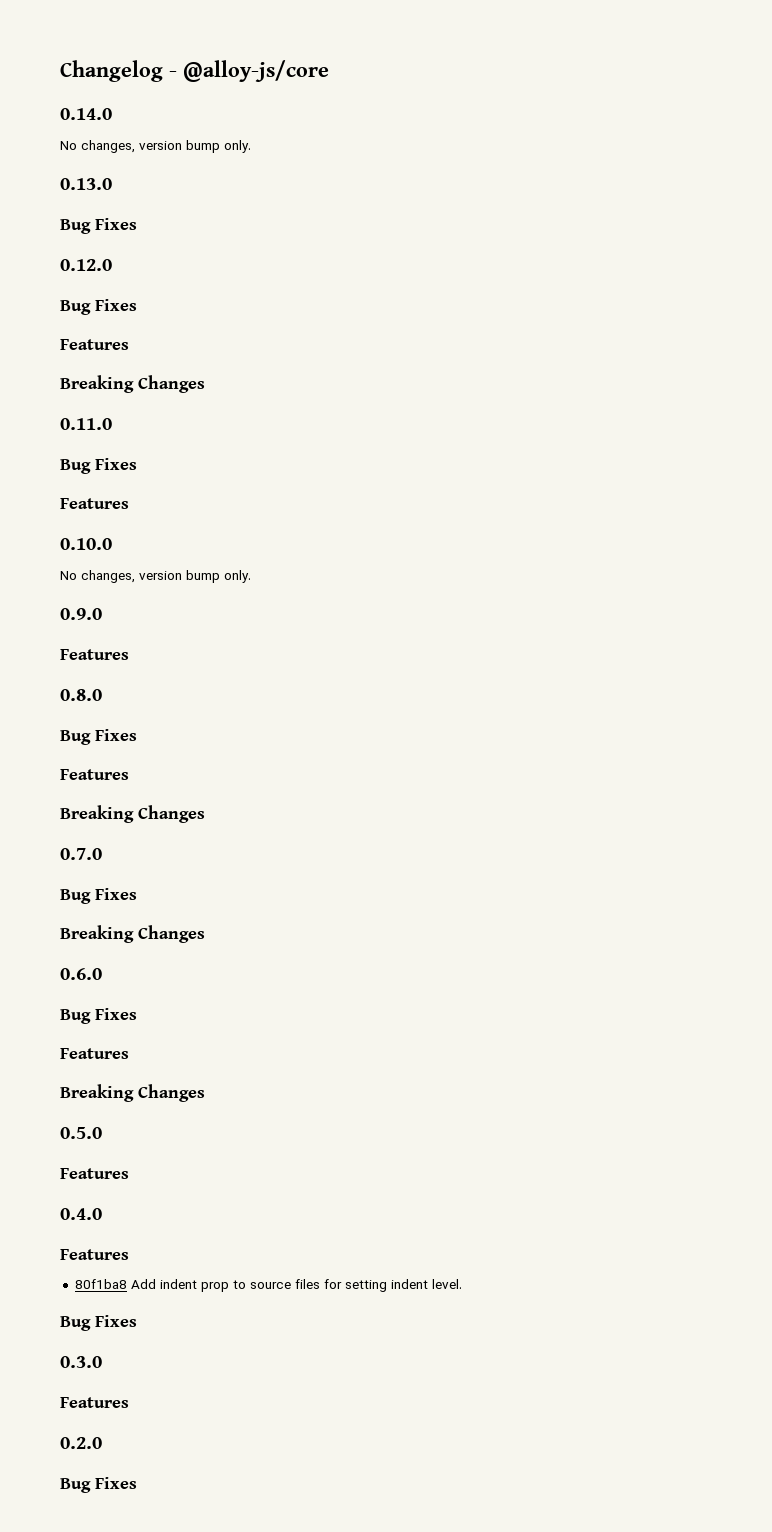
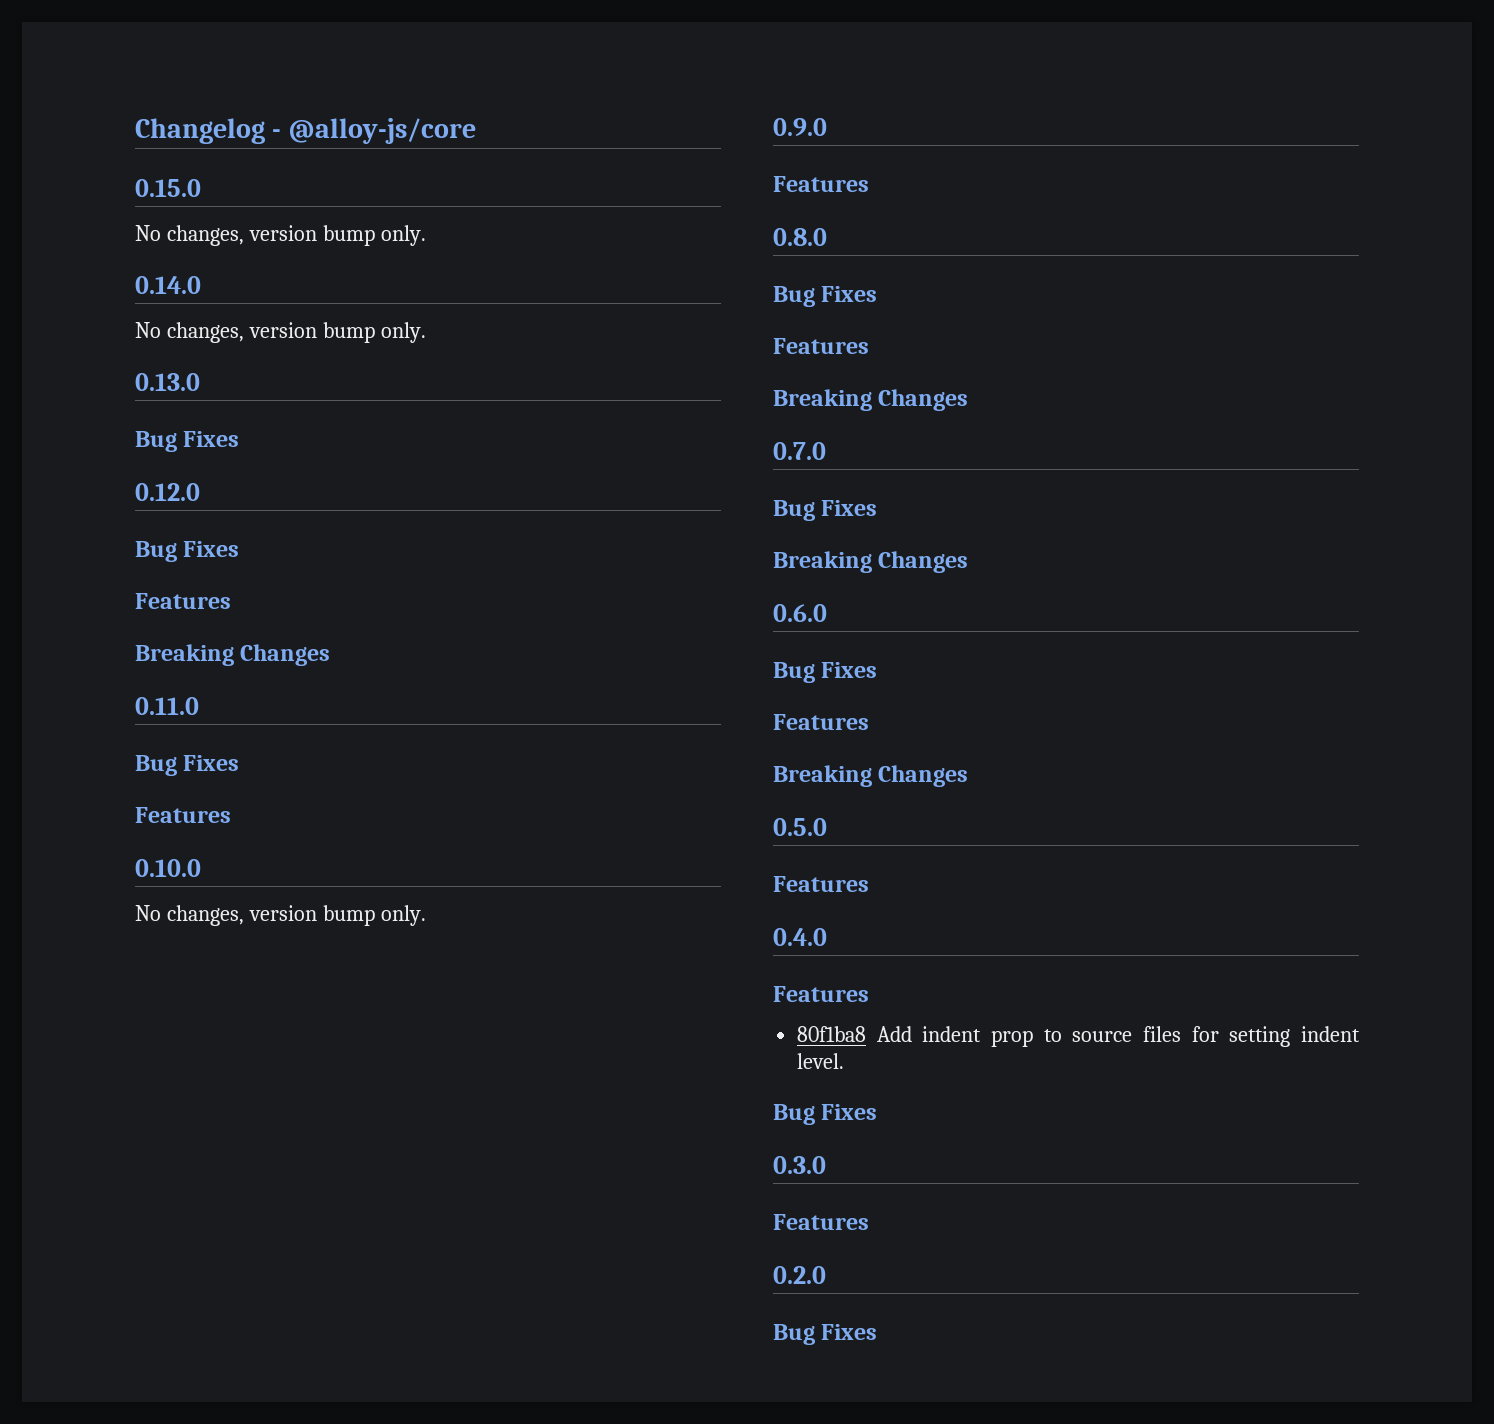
+ 0.15.0
+ No changes, version bump only.

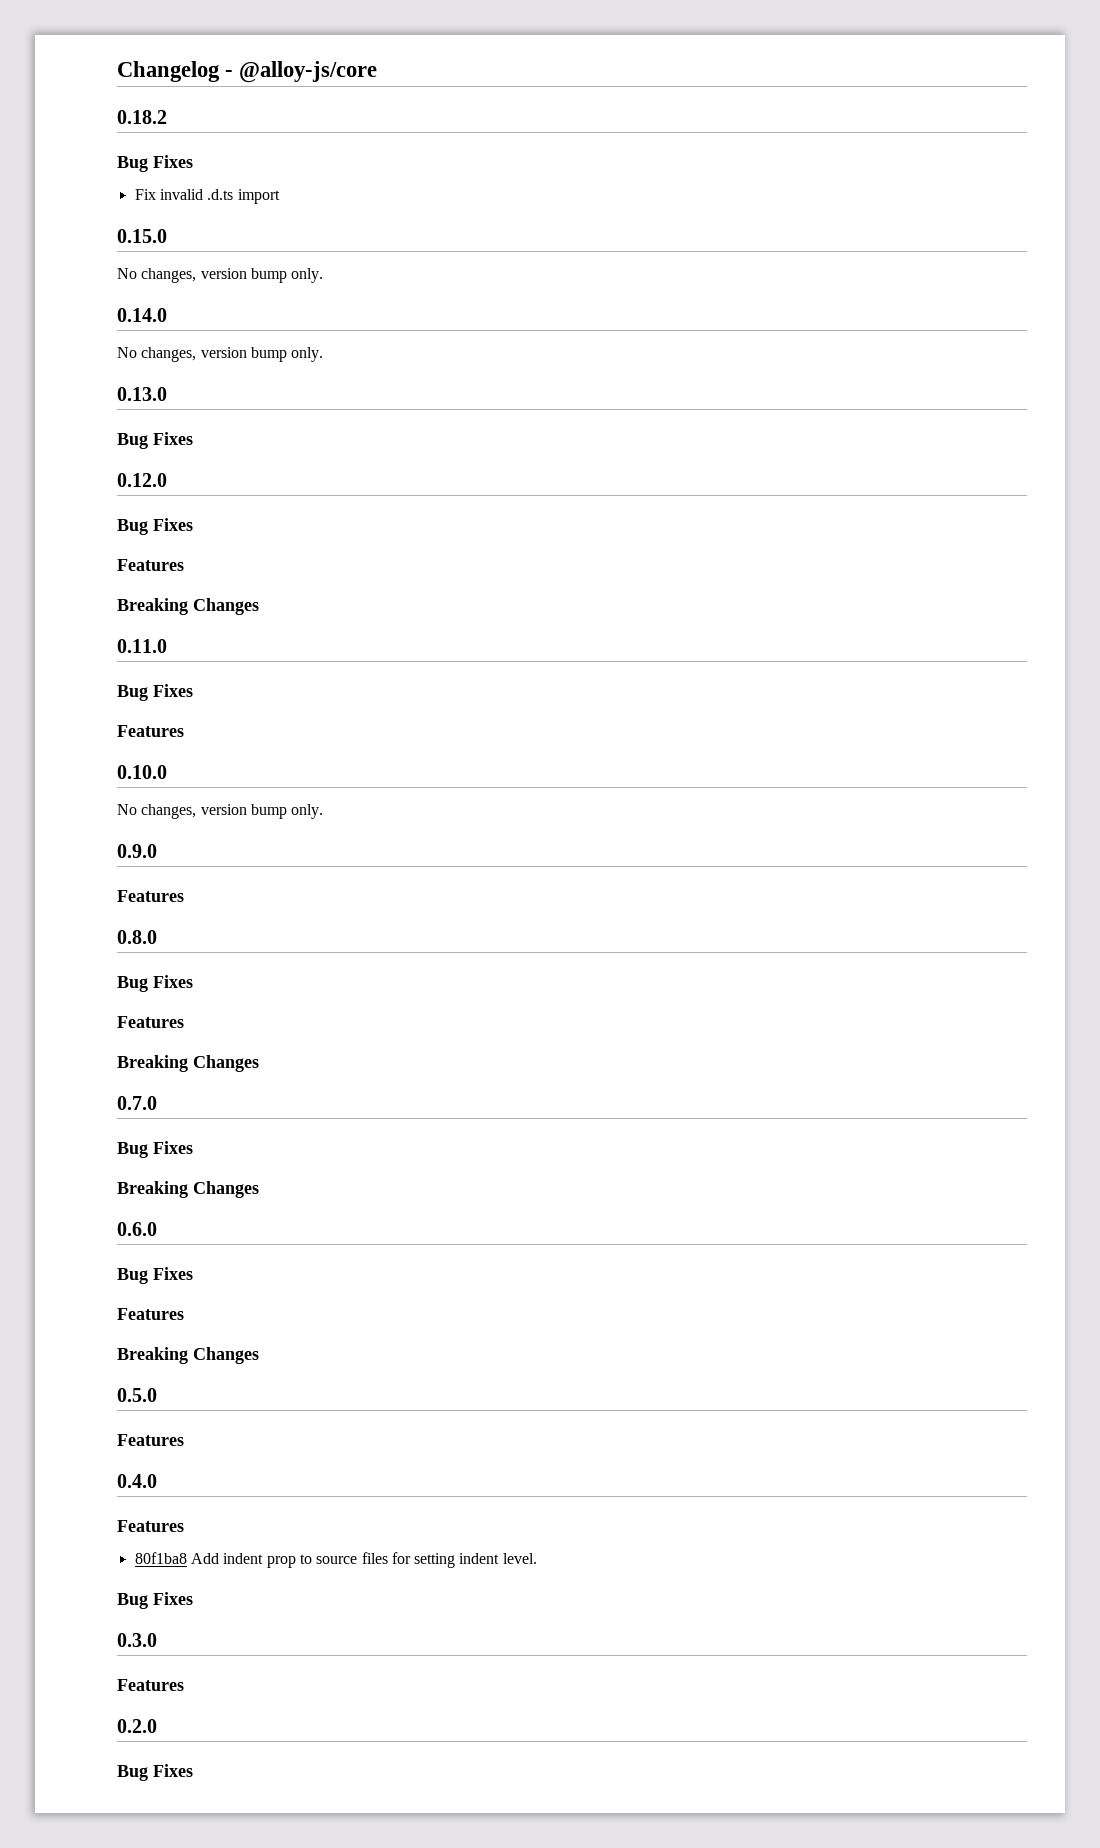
+ 0.18.2
+ Bug Fixes
+ Fix invalid .d.ts import

